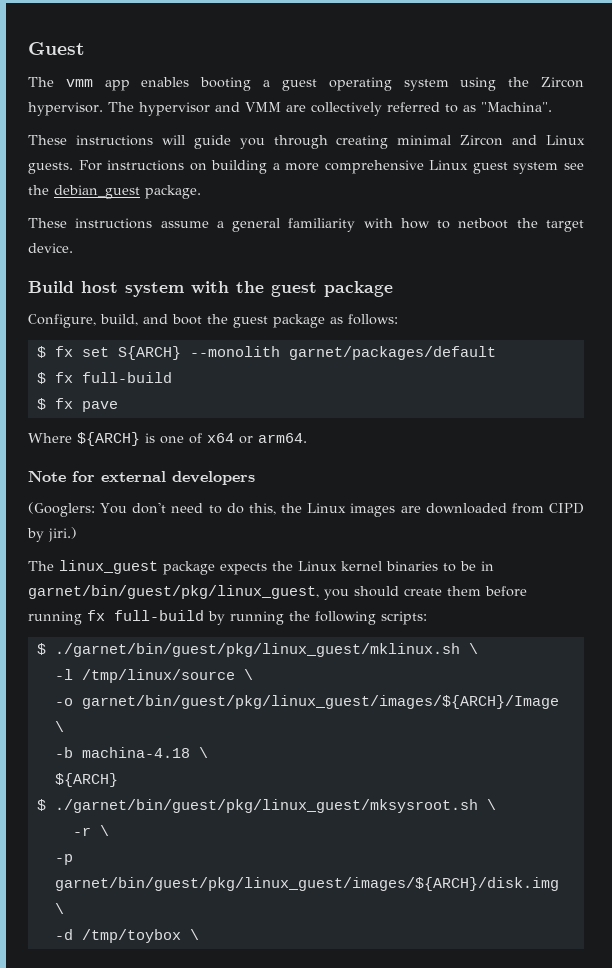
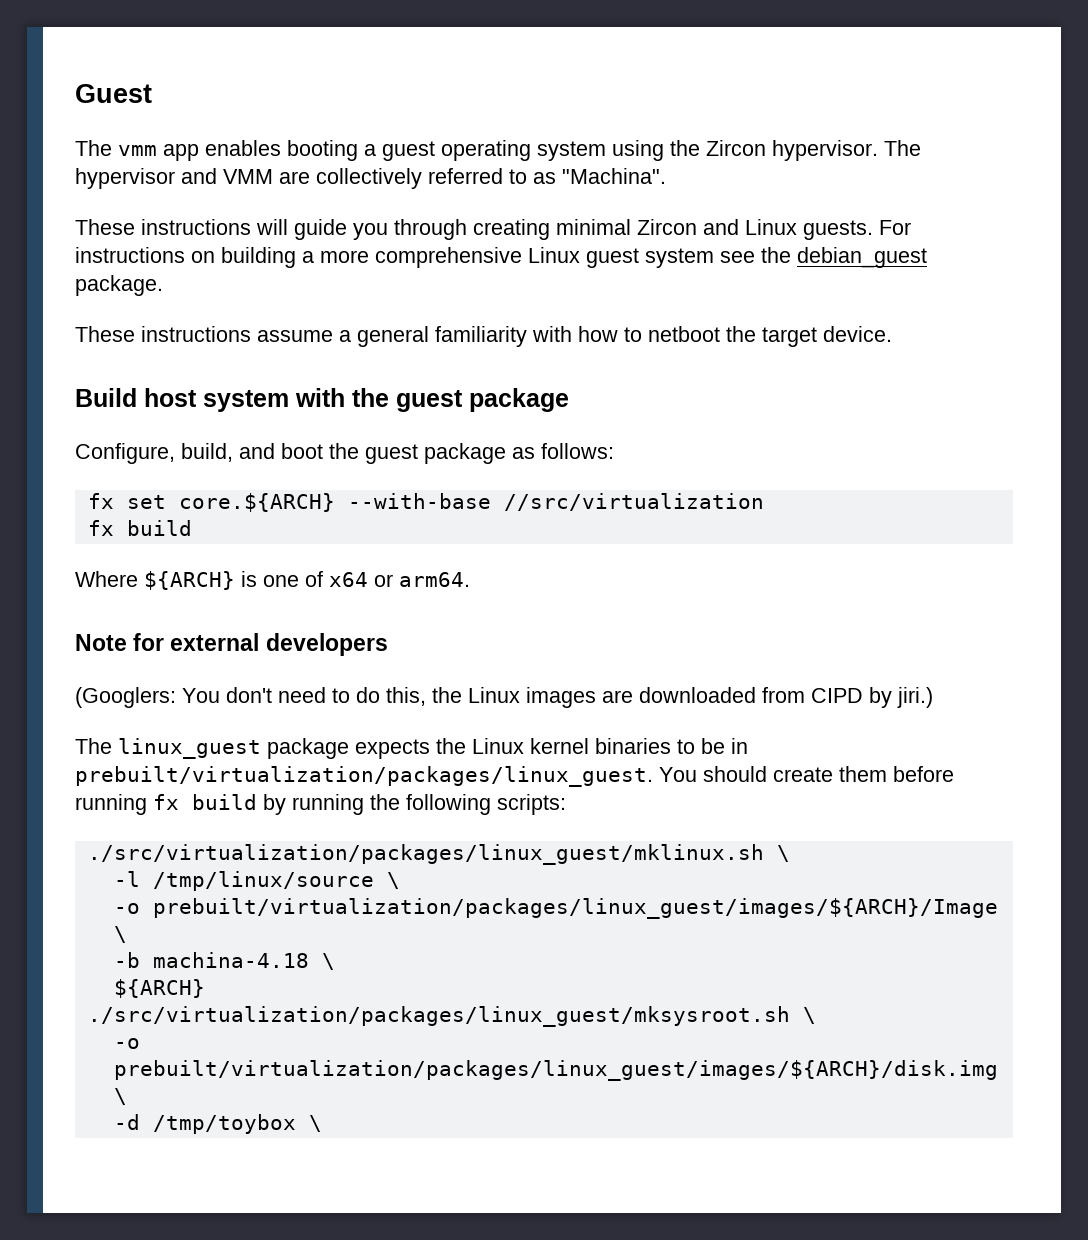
- $ fx set S{ARCH} --monolith garnet/packages/default
- $ fx full-build
- $ fx pave
+ fx set core.${ARCH} --with-base //src/virtualization
+ fx build
- The linux_guest package expects the Linux kernel binaries to be in garnet/bin/guest/pkg/linux_guest, you should create them before running fx full-build by running the following scripts:
+ The linux_guest package expects the Linux kernel binaries to be in prebuilt/virtualization/packages/linux_guest. You should create them before running fx build by running the following scripts:
- $ ./garnet/bin/guest/pkg/linux_guest/mklinux.sh \
+ ./src/virtualization/packages/linux_guest/mklinux.sh \
- -o garnet/bin/guest/pkg/linux_guest/images/${ARCH}/Image \
+ -o prebuilt/virtualization/packages/linux_guest/images/${ARCH}/Image \
- $ ./garnet/bin/guest/pkg/linux_guest/mksysroot.sh \
- -r \
- -p garnet/bin/guest/pkg/linux_guest/images/${ARCH}/disk.img \
+ ./src/virtualization/packages/linux_guest/mksysroot.sh \
+ -o prebuilt/virtualization/packages/linux_guest/images/${ARCH}/disk.img \

